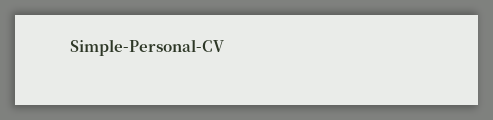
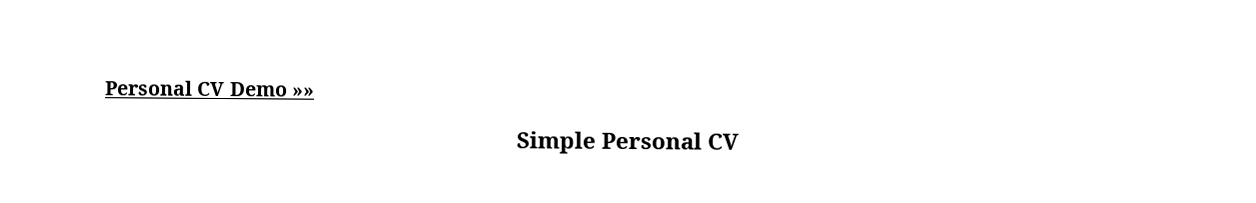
- Simple-Personal-CV
+ Personal CV Demo »»
+ Simple Personal CV

